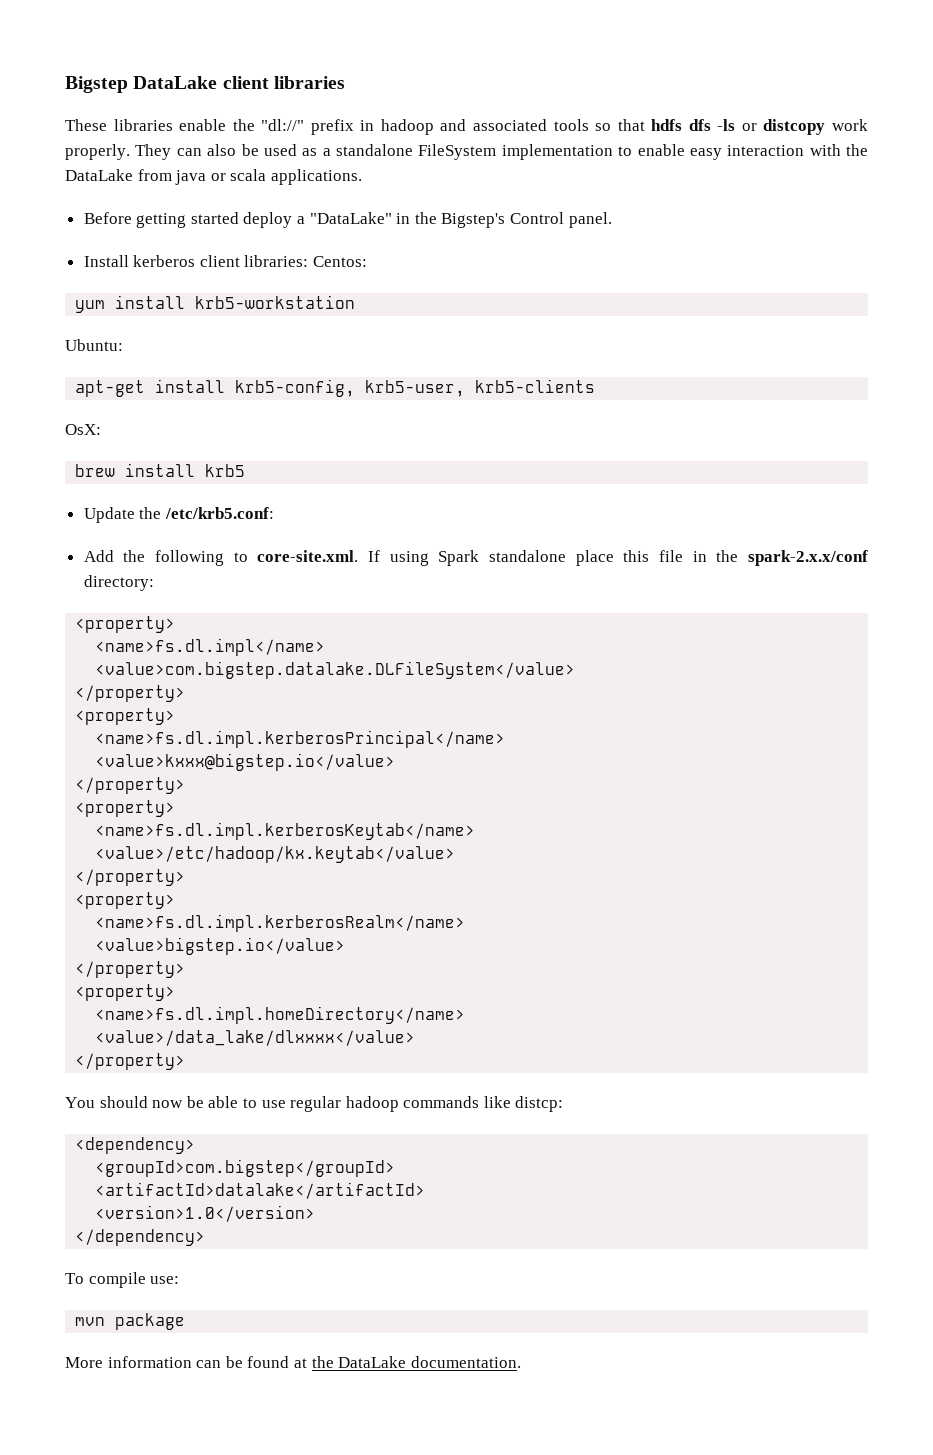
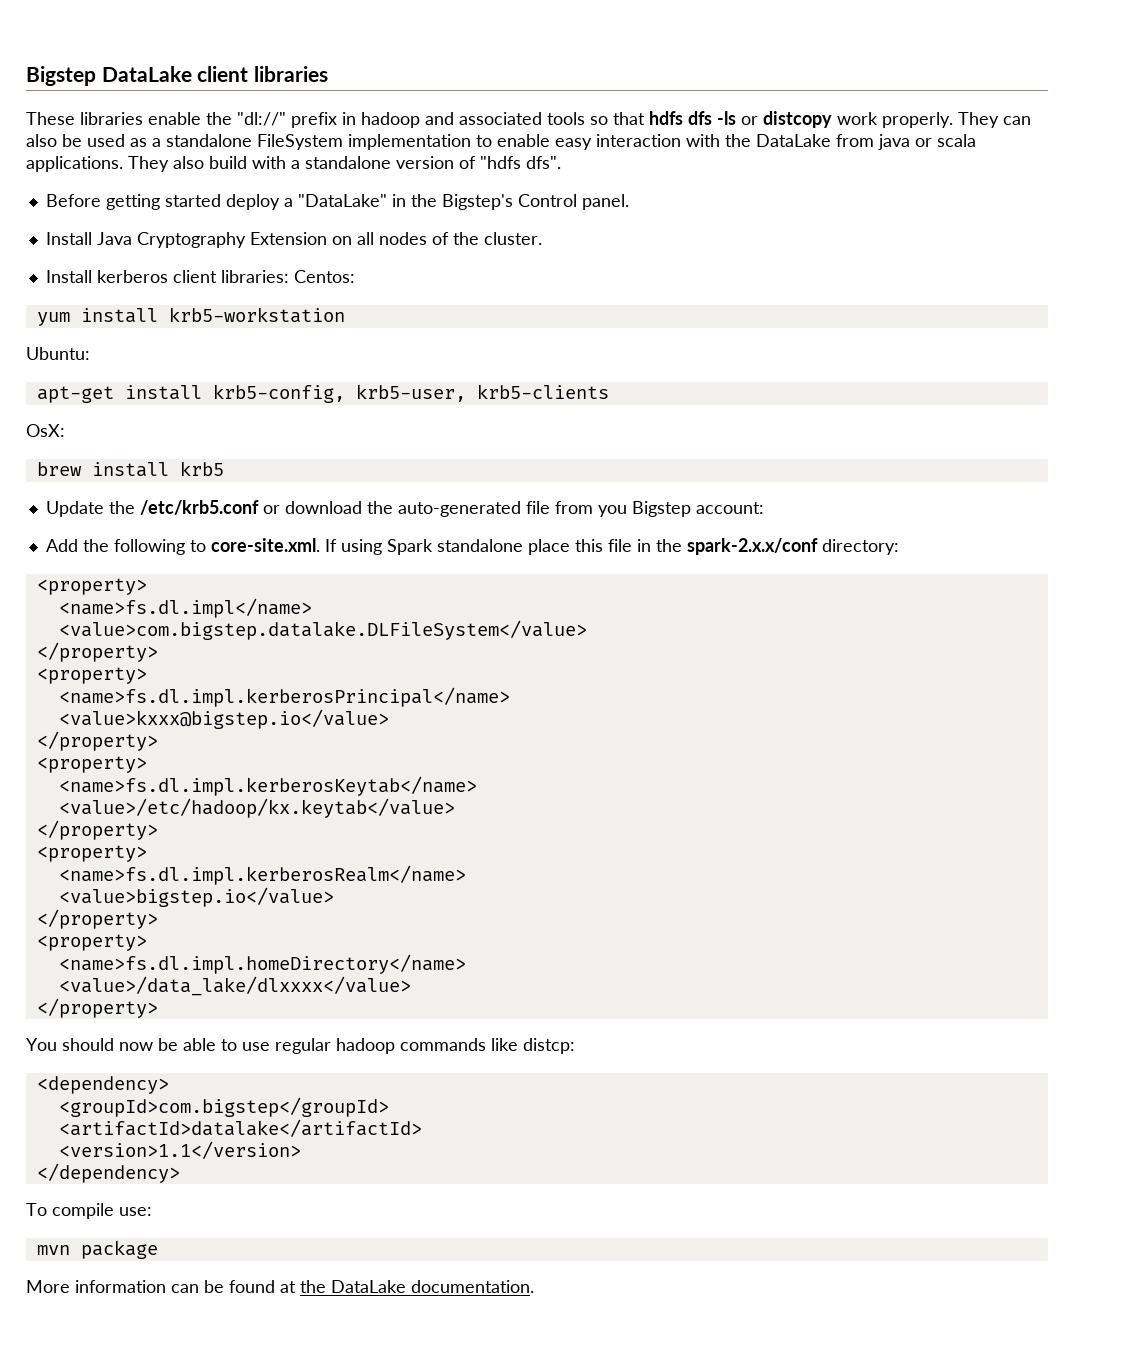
+ They also build with a standalone version of "hdfs dfs".
+ Install Java Cryptography Extension on all nodes of the cluster.
- Update the /etc/krb5.conf:
+ Update the /etc/krb5.conf or download the auto-generated file from you Bigstep account:
- <version>1.0</version>
+ <version>1.1</version>

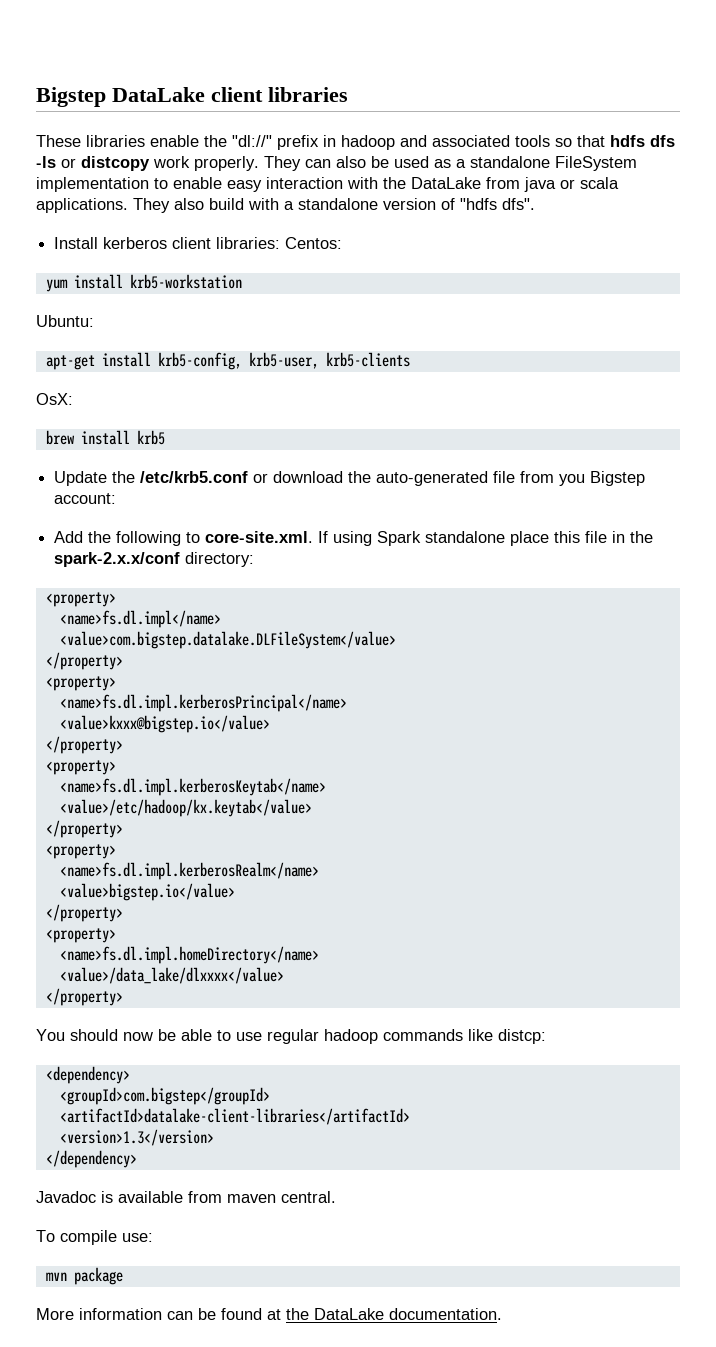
- Before getting started deploy a "DataLake" in the Bigstep's Control panel.
- Install Java Cryptography Extension on all nodes of the cluster.
- <artifactId>datalake</artifactId>
- <version>1.1</version>
+ <artifactId>datalake-client-libraries</artifactId>
+ <version>1.3</version>
+ Javadoc is available from maven central.

